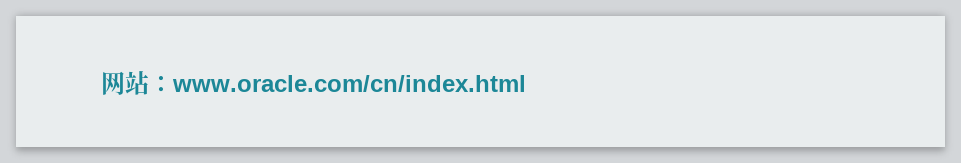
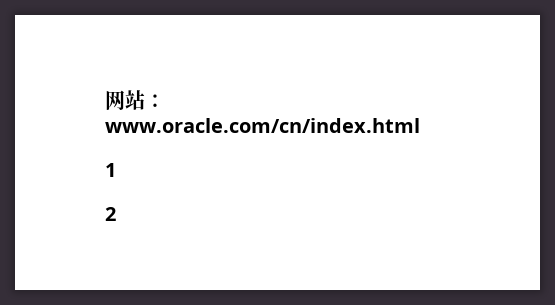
+ 1
+ 2

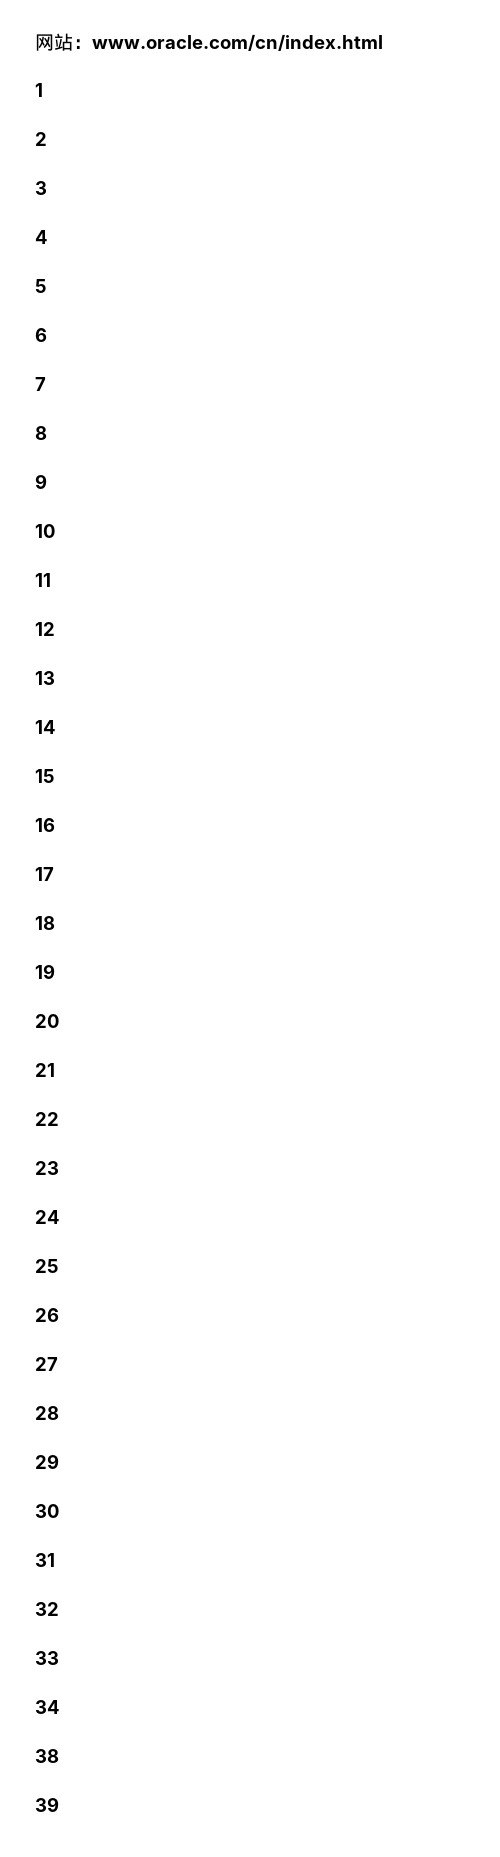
+ 3
+ 4
+ 5
+ 6
+ 7
+ 8
+ 9
+ 10
+ 11
+ 12
+ 13
+ 14
+ 15
+ 16
+ 17
+ 18
+ 19
+ 20
+ 21
+ 22
+ 23
+ 24
+ 25
+ 26
+ 27
+ 28
+ 29
+ 30
+ 31
+ 32
+ 33
+ 34
+ 38
+ 39

